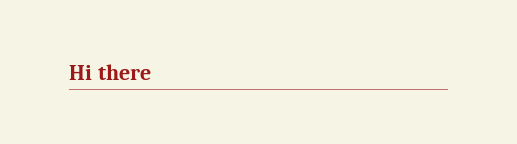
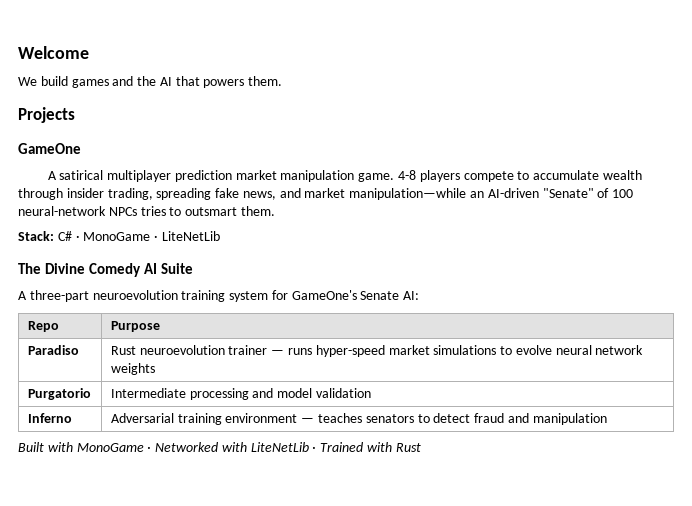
- Hi there
+ Welcome
+ We build games and the AI that powers them.
+ Projects
+ GameOne
+ A satirical multiplayer prediction market manipulation game. 4-8 players compete to accumulate wealth through insider trading, spreading fake news, and market manipulation—while an AI-driven "Senate" of 100 neural-network NPCs tries to outsmart them.
+ Stack: C# · MonoGame · LiteNetLib
+ The Divine Comedy AI Suite
+ A three-part neuroevolution training system for GameOne's Senate AI:
+ Repo | Purpose
+ Paradiso | Rust neuroevolution trainer — runs hyper-speed market simulations to evolve neural network weights
+ Purgatorio | Intermediate processing and model validation
+ Inferno | Adversarial training environment — teaches senators to detect fraud and manipulation
+ Built with MonoGame · Networked with LiteNetLib · Trained with Rust

